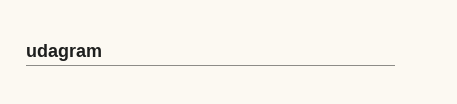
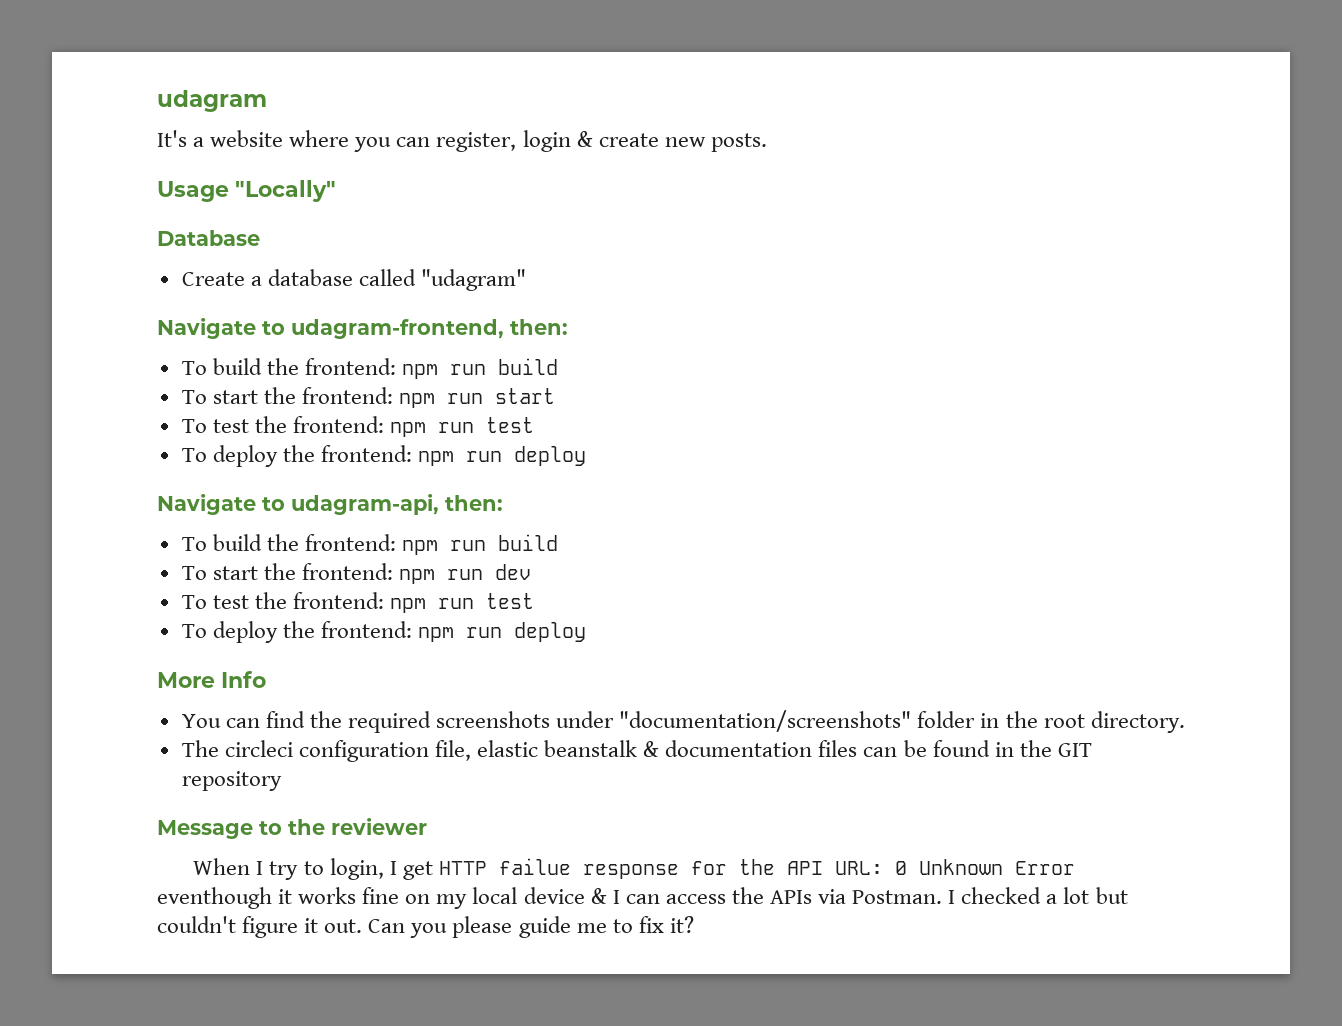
+ It's a website where you can register, login & create new posts.
+ Usage "Locally"
+ Database
+ Create a database called "udagram"
+ Navigate to udagram-frontend, then:
+ To build the frontend: npm run build
+ To start the frontend: npm run start
+ To test the frontend: npm run test
+ To deploy the frontend: npm run deploy
+ Navigate to udagram-api, then:
+ To build the frontend: npm run build
+ To start the frontend: npm run dev
+ To test the frontend: npm run test
+ To deploy the frontend: npm run deploy
+ More Info
+ You can find the required screenshots under "documentation/screenshots" folder in the root directory.
+ The circleci configuration file, elastic beanstalk & documentation files can be found in the GIT repository
+ Message to the reviewer
+ When I try to login, I get HTTP failue response for the API URL: 0 Unknown Error eventhough it works fine on my local device & I can access the APIs via Postman. I checked a lot but couldn't figure it out. Can you please guide me to fix it?

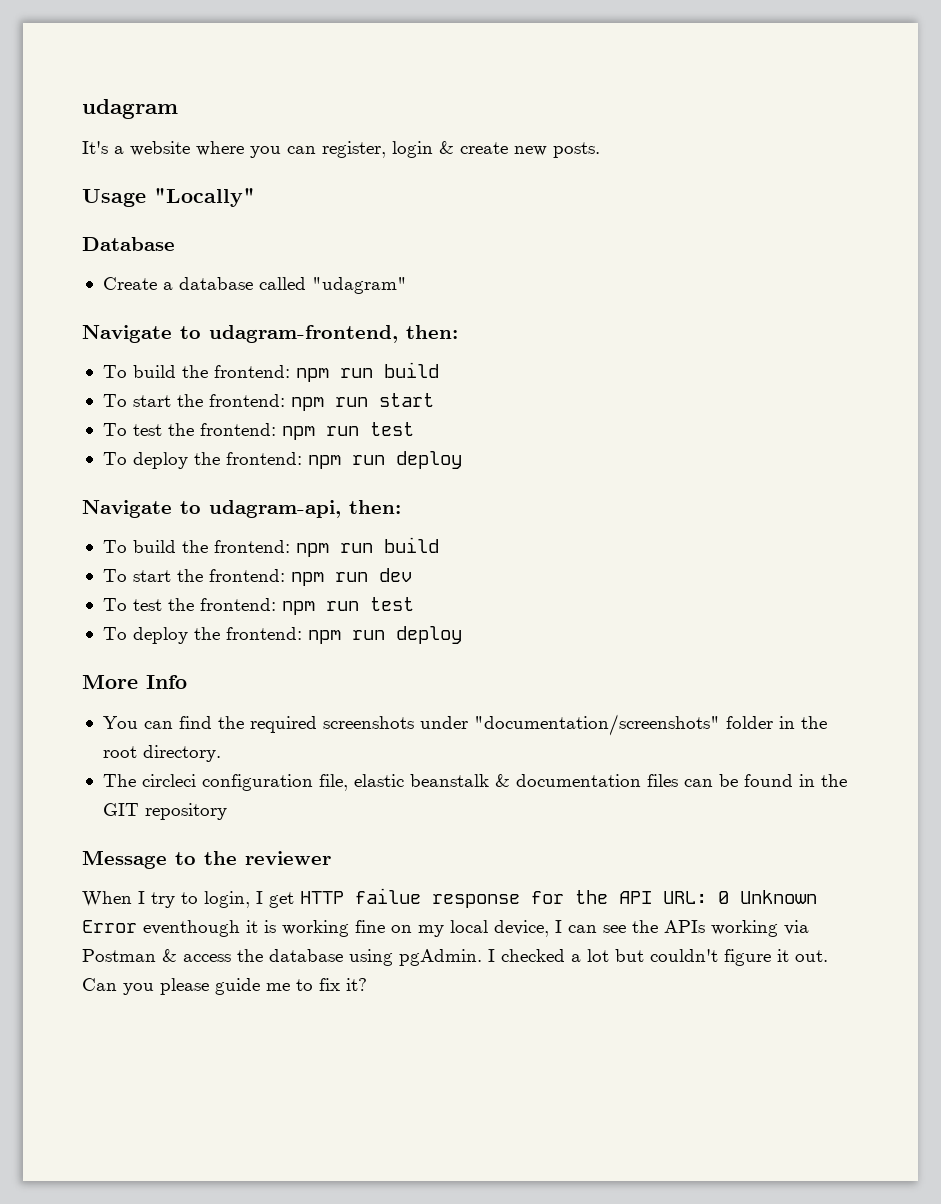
- When I try to login, I get HTTP failue response for the API URL: 0 Unknown Error eventhough it works fine on my local device & I can access the APIs via Postman.
+ When I try to login, I get HTTP failue response for the API URL: 0 Unknown Error eventhough it is working fine on my local device, I can see the APIs working via Postman & access the database using pgAdmin.

